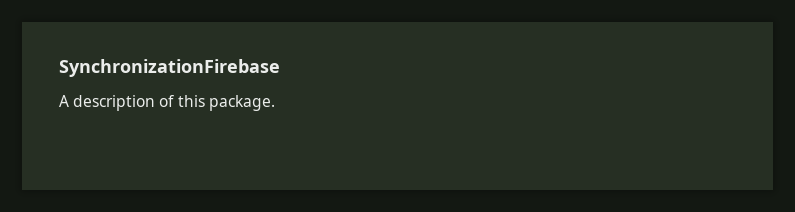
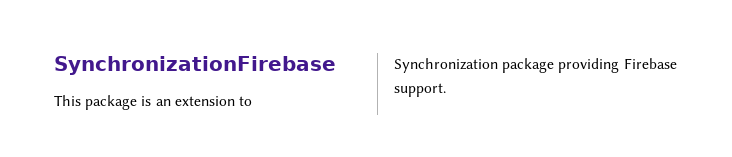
- A description of this package.
+ This package is an extension to Synchronization package providing Firebase support.

